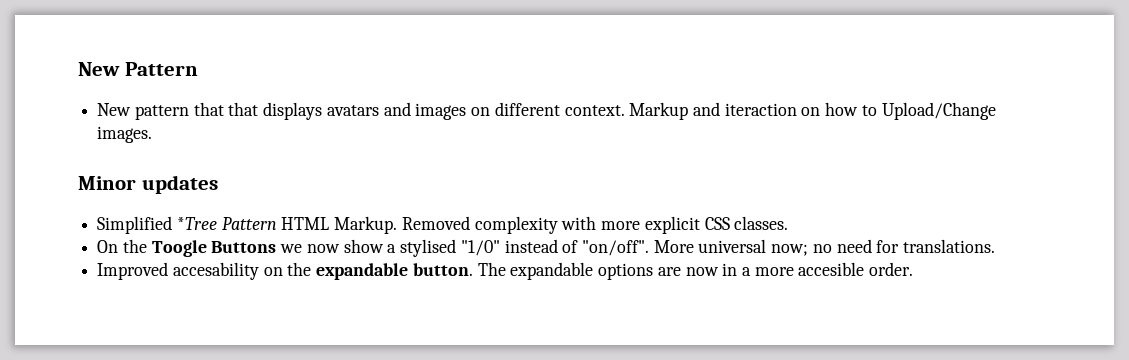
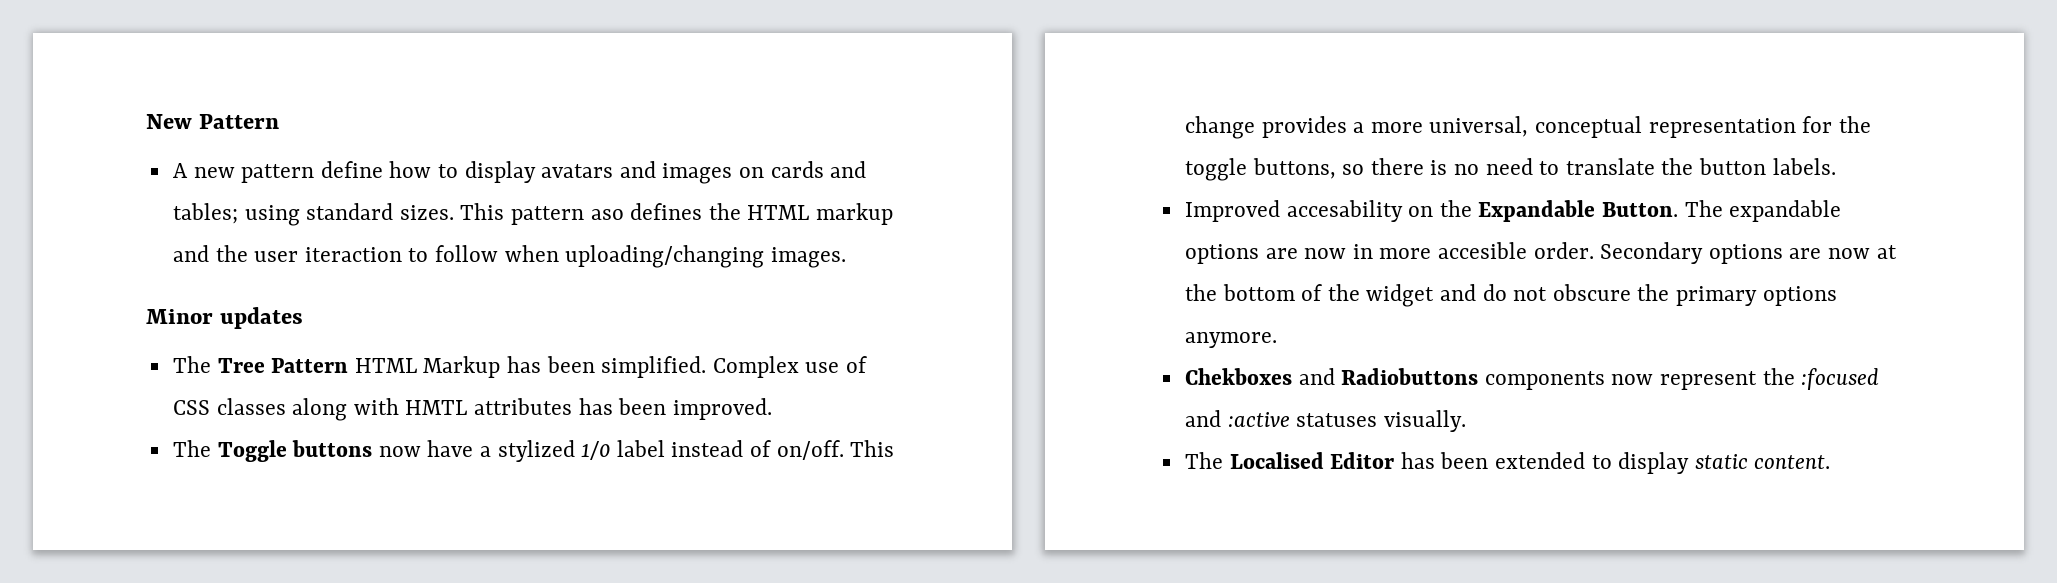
- New pattern that that displays avatars and images on different context. Markup and iteraction on how to Upload/Change images.
+ A new pattern define how to display avatars and images on cards and tables; using standard sizes. This pattern aso defines the HTML markup and the user iteraction to follow when uploading/changing images.
  Minor updates
- Simplified *Tree Pattern HTML Markup. Removed complexity with more explicit CSS classes.
- On the Toogle Buttons we now show a stylised "1/0" instead of "on/off". More universal now; no need for translations.
+ The Tree Pattern HTML Markup has been simplified. Complex use of CSS classes along with HMTL attributes has been improved.
+ The Toggle buttons now have a stylized 1/0 label instead of on/off. This change provides a more universal, conceptual representation for the toggle buttons, so there is no need to translate the button labels.
- Improved accesability on the expandable button.
+ Improved accesability on the Expandable Button.
- The expandable options are now in a more accesible order.
+ The expandable options are now in more accesible order.
+ Secondary options are now at the bottom of the widget and do not obscure the primary options anymore.
+ Chekboxes and Radiobuttons components now represent the :focused and :active statuses visually.
+ The Localised Editor has been extended to display static content.

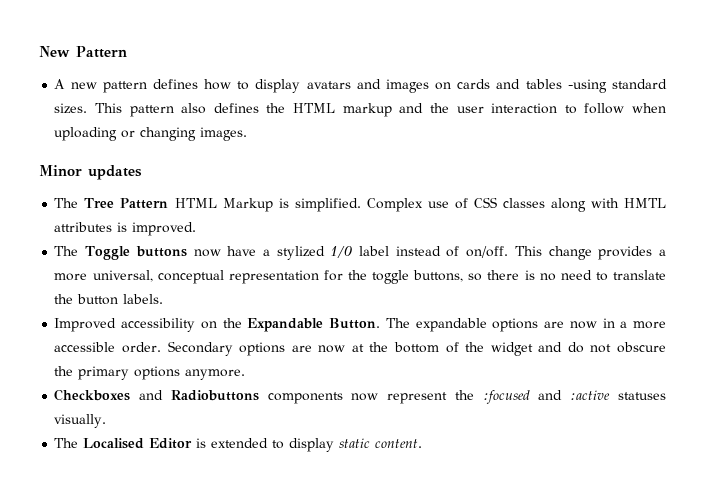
- A new pattern define how to display avatars and images on cards and tables; using standard sizes.
+ A new pattern defines how to display avatars and images on cards and tables -using standard sizes.
- This pattern aso defines the HTML markup and the user iteraction to follow when uploading/changing images.
+ This pattern also defines the HTML markup and the user interaction to follow when uploading or changing images.
- The Tree Pattern HTML Markup has been simplified.
+ The Tree Pattern HTML Markup is simplified.
- Complex use of CSS classes along with HMTL attributes has been improved.
+ Complex use of CSS classes along with HMTL attributes is improved.
- Improved accesability on the Expandable Button.
+ Improved accessibility on the Expandable Button.
- The expandable options are now in more accesible order.
+ The expandable options are now in a more accessible order.
- Chekboxes and Radiobuttons components now represent the :focused and :active statuses visually.
+ Checkboxes and Radiobuttons components now represent the :focused and :active statuses visually.
- The Localised Editor has been extended to display static content.
+ The Localised Editor is extended to display static content.

